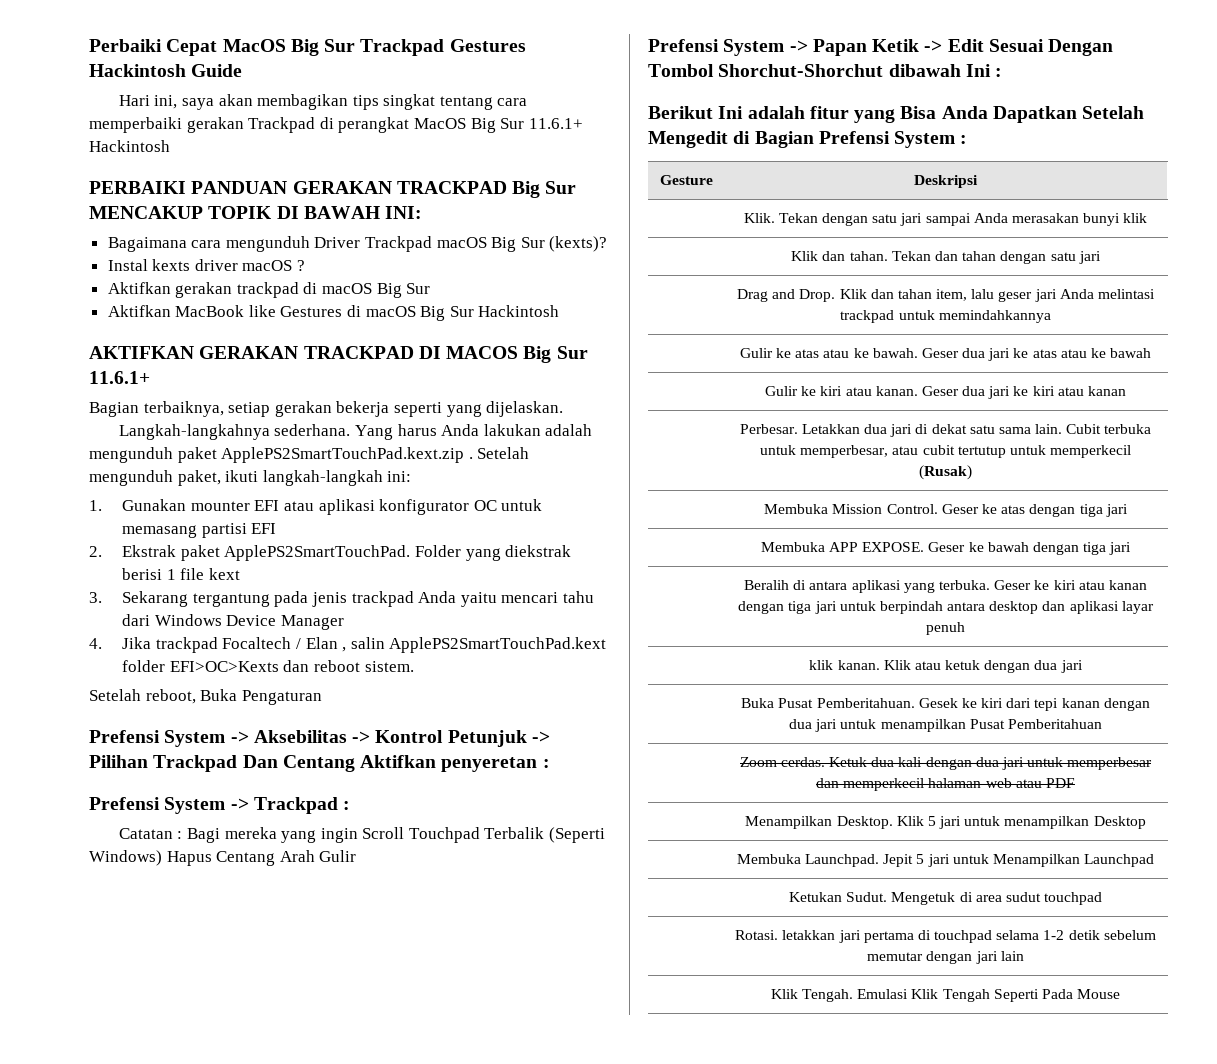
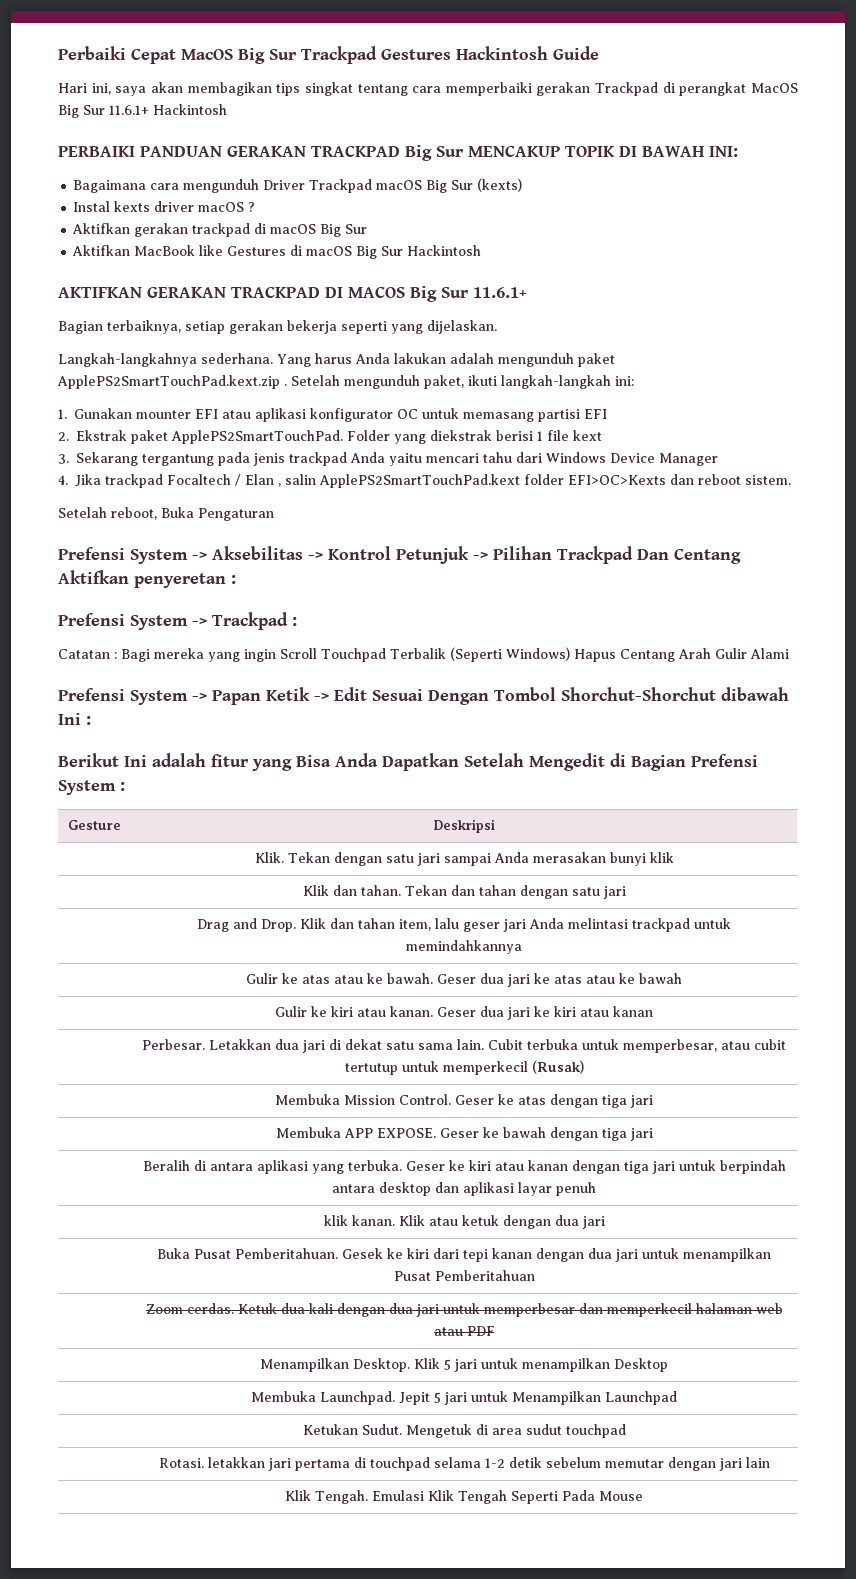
- Bagaimana cara mengunduh Driver Trackpad macOS Big Sur (kexts)?
+ Bagaimana cara mengunduh Driver Trackpad macOS Big Sur (kexts)
- Catatan : Bagi mereka yang ingin Scroll Touchpad Terbalik (Seperti Windows) Hapus Centang Arah Gulir
+ Catatan : Bagi mereka yang ingin Scroll Touchpad Terbalik (Seperti Windows) Hapus Centang Arah Gulir Alami

